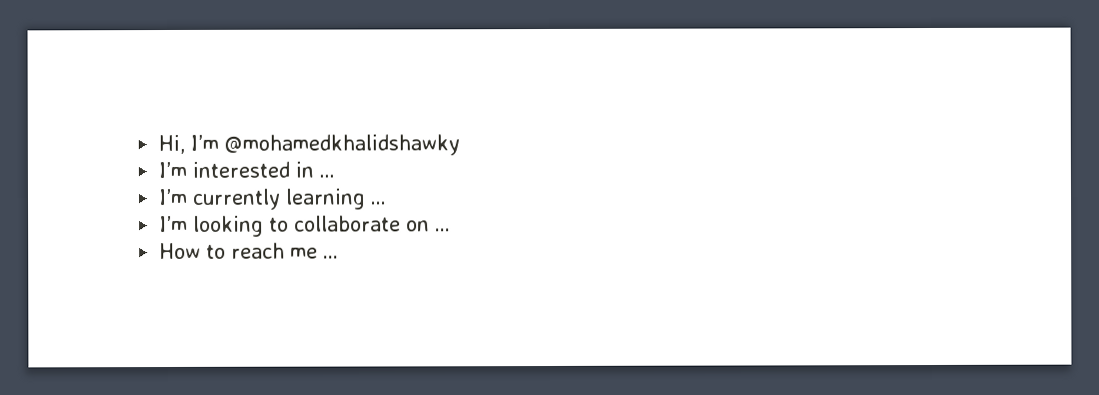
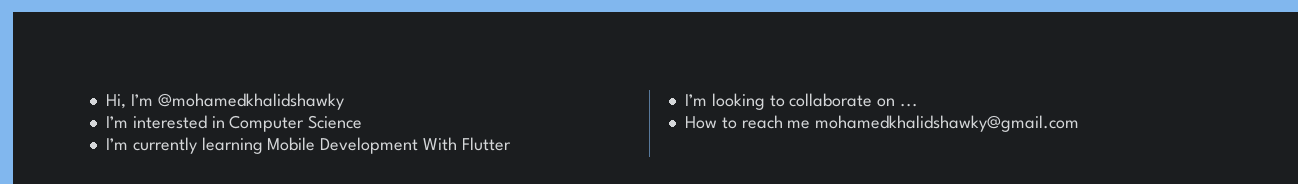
- I’m interested in ...
+ I’m interested in Computer Science
- I’m currently learning ...
+ I’m currently learning Mobile Development With Flutter
- How to reach me ...
+ How to reach me mohamedkhalidshawky@gmail.com

